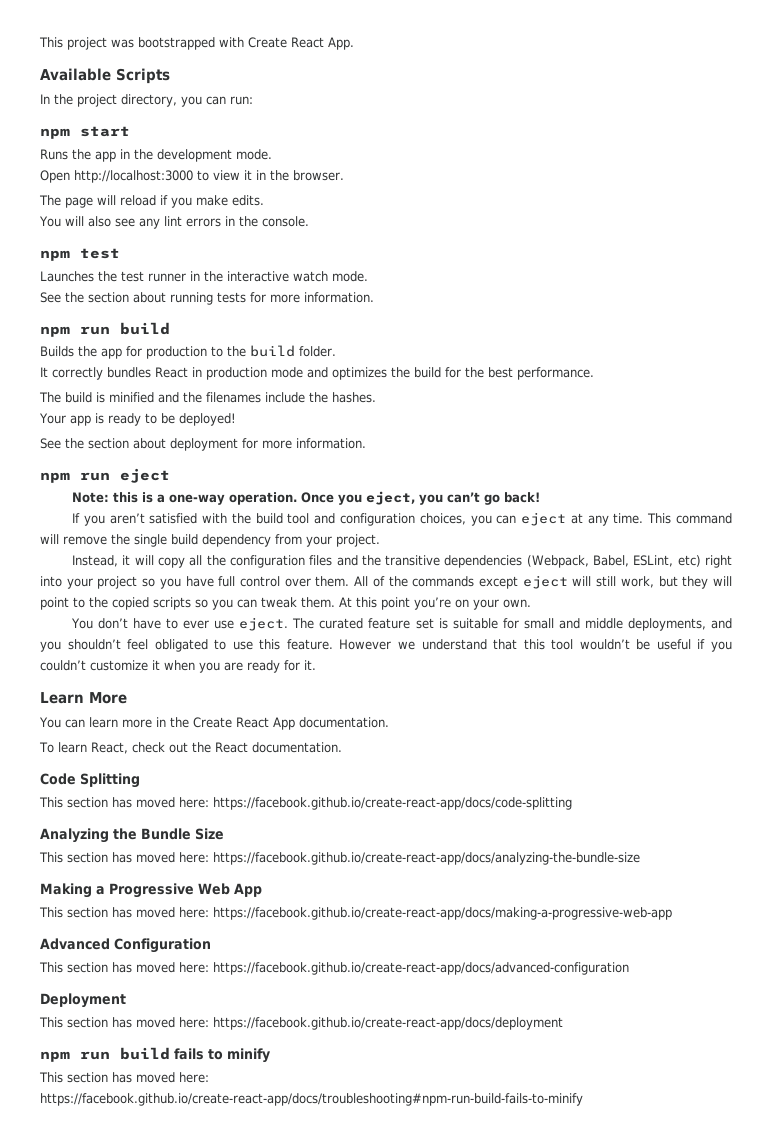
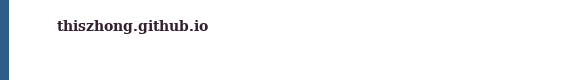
- This project was bootstrapped with Create React App.
- Available Scripts
- In the project directory, you can run:
- npm start
- Runs the app in the development mode.
- Open http://localhost:3000 to view it in the browser.
- The page will reload if you make edits.
- You will also see any lint errors in the console.
- npm test
- Launches the test runner in the interactive watch mode.
- See the section about running tests for more information.
- npm run build
- Builds the app for production to the build folder.
- It correctly bundles React in production mode and optimizes the build for the best performance.
- The build is minified and the filenames include the hashes.
- Your app is ready to be deployed!
- See the section about deployment for more information.
- npm run eject
- Note: this is a one-way operation. Once you eject, you can’t go back!
- If you aren’t satisfied with the build tool and configuration choices, you can eject at any time. This command will remove the single build dependency from your project.
- Instead, it will copy all the configuration files and the transitive dependencies (Webpack, Babel, ESLint, etc) right into your project so you have full control over them. All of the commands except eject will still work, but they will point to the copied scripts so you can tweak them. At this point you’re on your own.
- You don’t have to ever use eject. The curated feature set is suitable for small and middle deployments, and you shouldn’t feel obligated to use this feature. However we understand that this tool wouldn’t be useful if you couldn’t customize it when you are ready for it.
- Learn More
- You can learn more in the Create React App documentation.
- To learn React, check out the React documentation.
- Code Splitting
- This section has moved here: https://facebook.github.io/create-react-app/docs/code-splitting
- Analyzing the Bundle Size
- This section has moved here: https://facebook.github.io/create-react-app/docs/analyzing-the-bundle-size
- Making a Progressive Web App
- This section has moved here: https://facebook.github.io/create-react-app/docs/making-a-progressive-web-app
- Advanced Configuration
- This section has moved here: https://facebook.github.io/create-react-app/docs/advanced-configuration
- Deployment
- This section has moved here: https://facebook.github.io/create-react-app/docs/deployment
- npm run build fails to minify
- This section has moved here: https://facebook.github.io/create-react-app/docs/troubleshooting#npm-run-build-fails-to-minify
+ thiszhong.github.io

